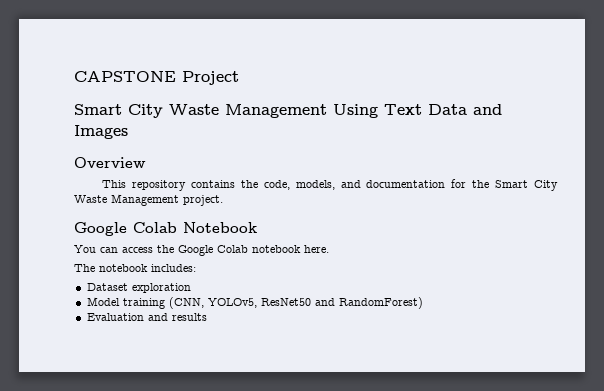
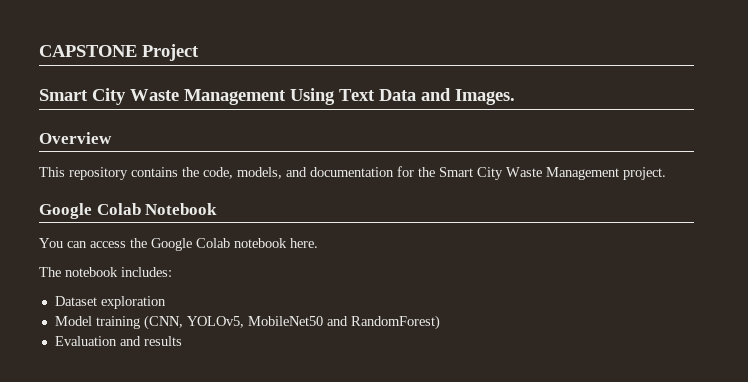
- Smart City Waste Management Using Text Data and Images
+ Smart City Waste Management Using Text Data and Images.
- Model training (CNN, YOLOv5, ResNet50 and RandomForest)
+ Model training (CNN, YOLOv5, MobileNet50 and RandomForest)

